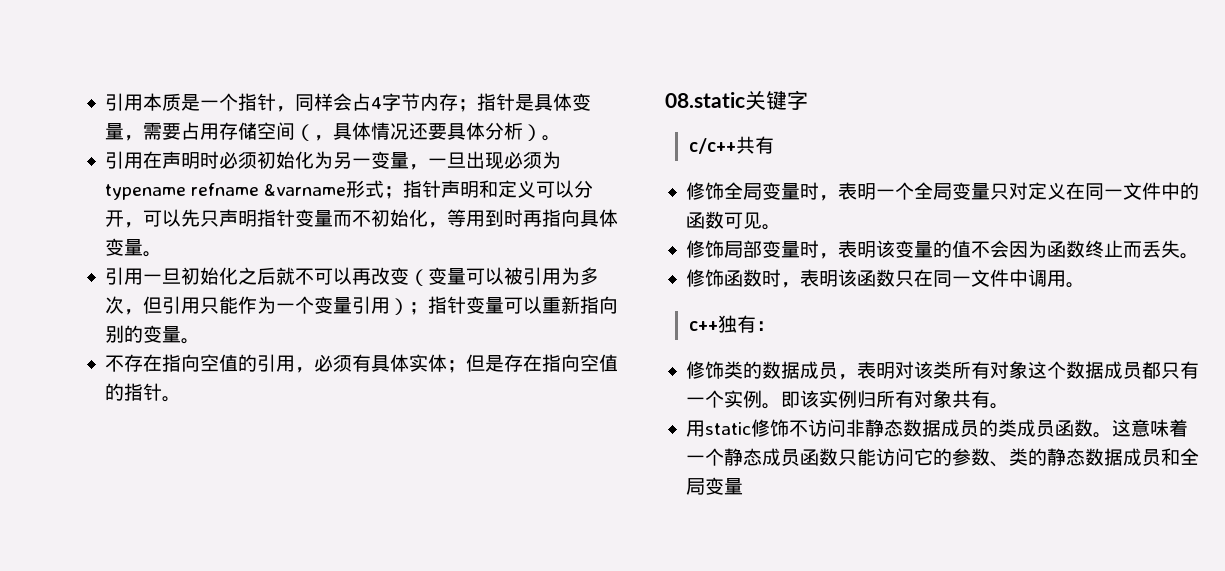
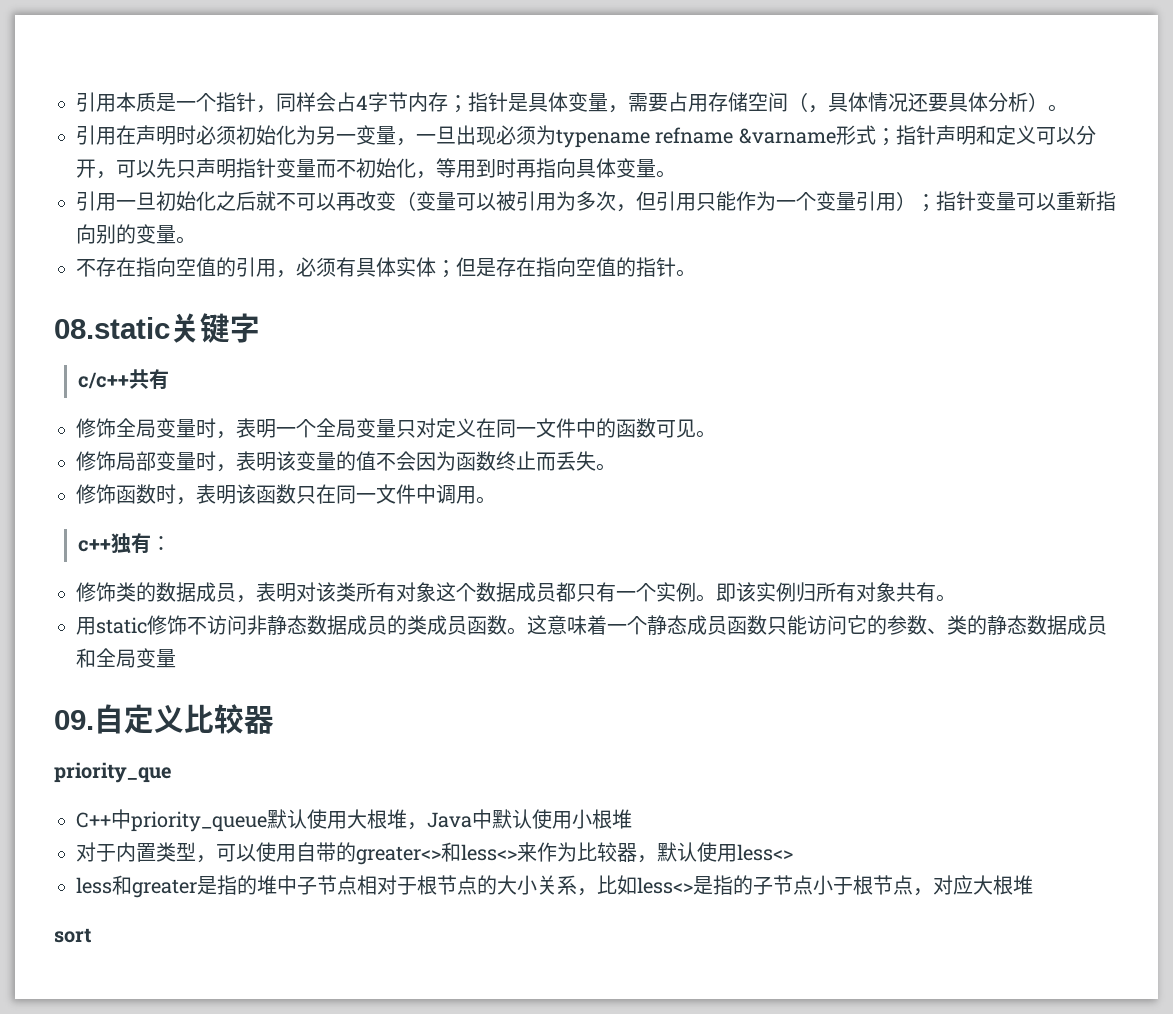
+ 09.自定义比较器
+ priority_que
+ C++中priority_queue默认使用大根堆，Java中默认使用小根堆
+ 对于内置类型，可以使用自带的greater<>和less<>来作为比较器，默认使用less<>
+ less和greater是指的堆中子节点相对于根节点的大小关系，比如less<>是指的子节点小于根节点，对应大根堆
+ sort

